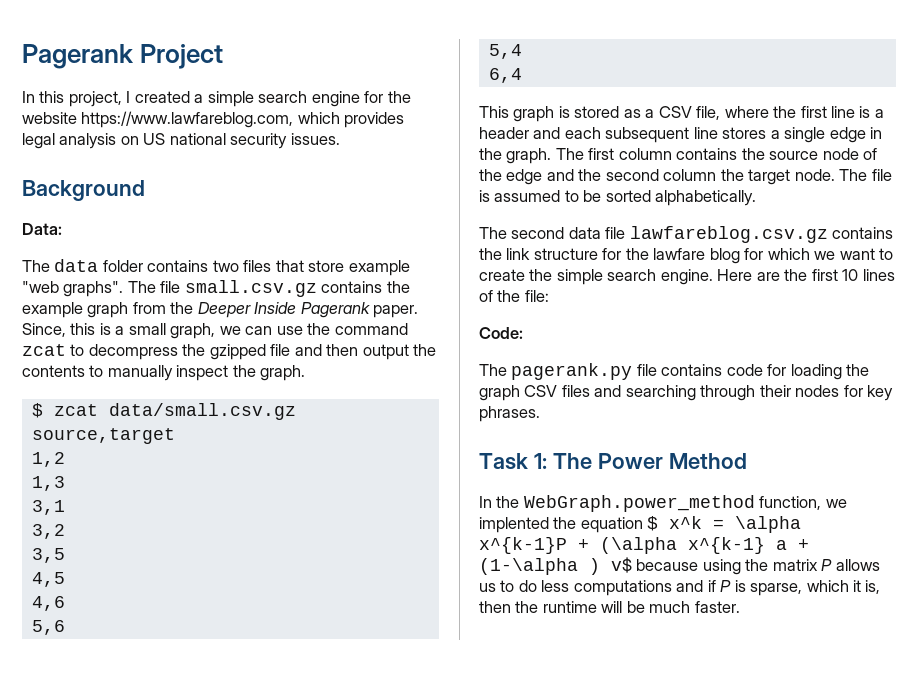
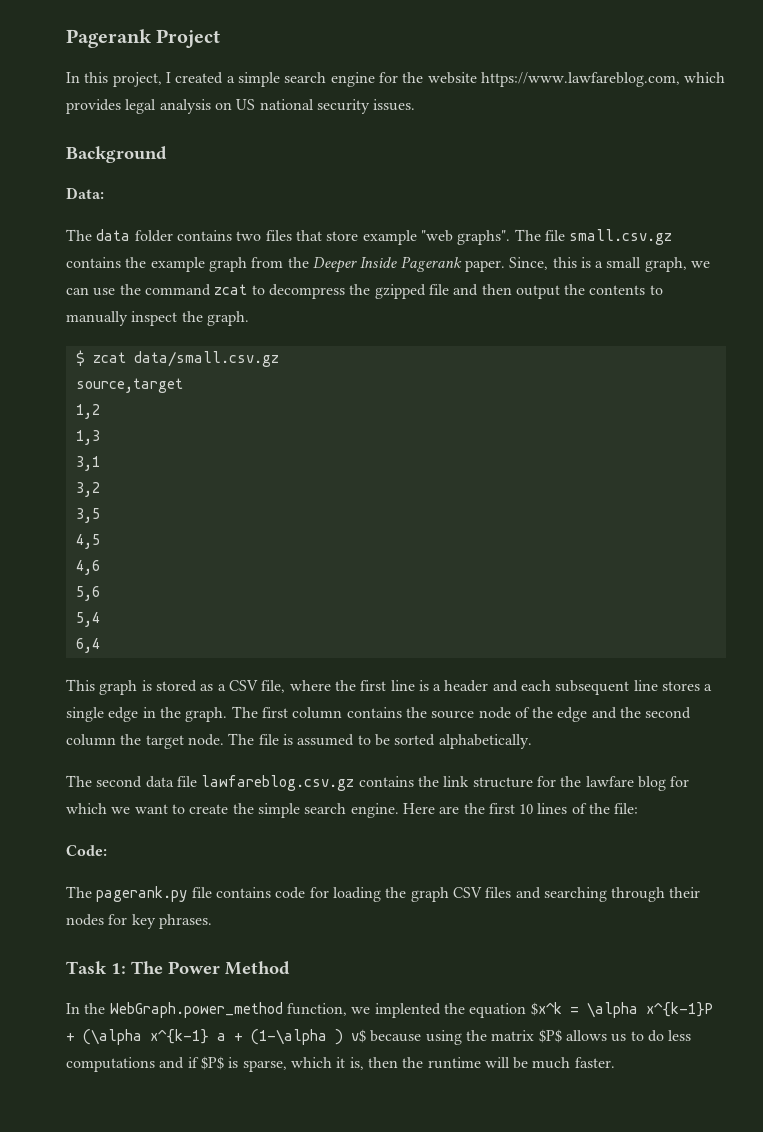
- In the WebGraph.power_method function, we implented the equation $ x^k = \alpha x^{k-1}P + (\alpha x^{k-1} a + (1-\alpha ) v$ because using the matrix P allows us to do less computations and if P is sparse, which it is, then the runtime will be much faster.
+ In the WebGraph.power_method function, we implented the equation $x^k = \alpha x^{k-1}P + (\alpha x^{k-1} a + (1-\alpha ) v$ because using the matrix $P$ allows us to do less computations and if $P$ is sparse, which it is, then the runtime will be much faster.

